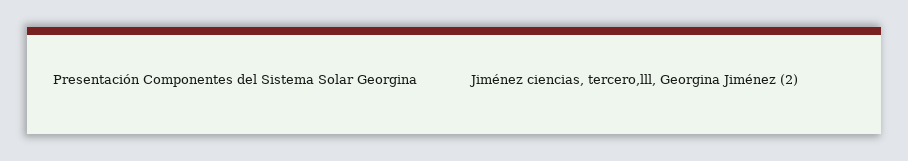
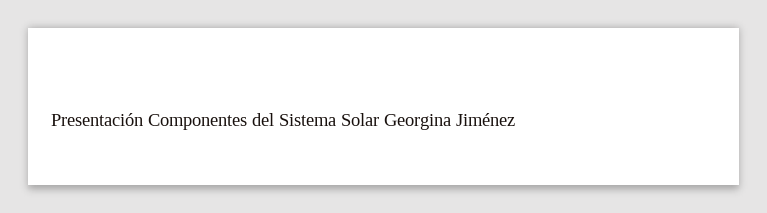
- Presentación Componentes del Sistema Solar Georgina Jiménez ciencias, tercero,lll, Georgina Jiménez (2)
+ Presentación Componentes del Sistema Solar Georgina Jiménez

